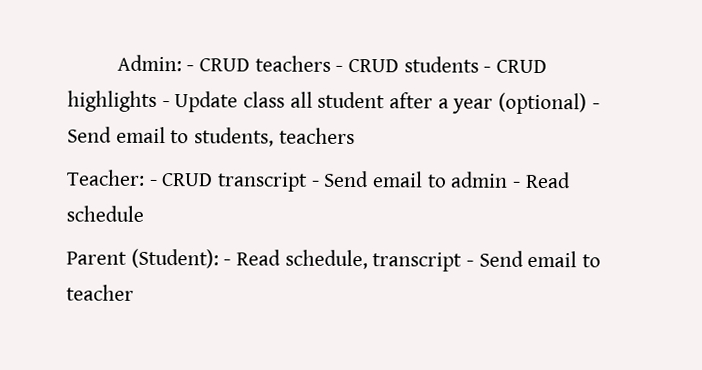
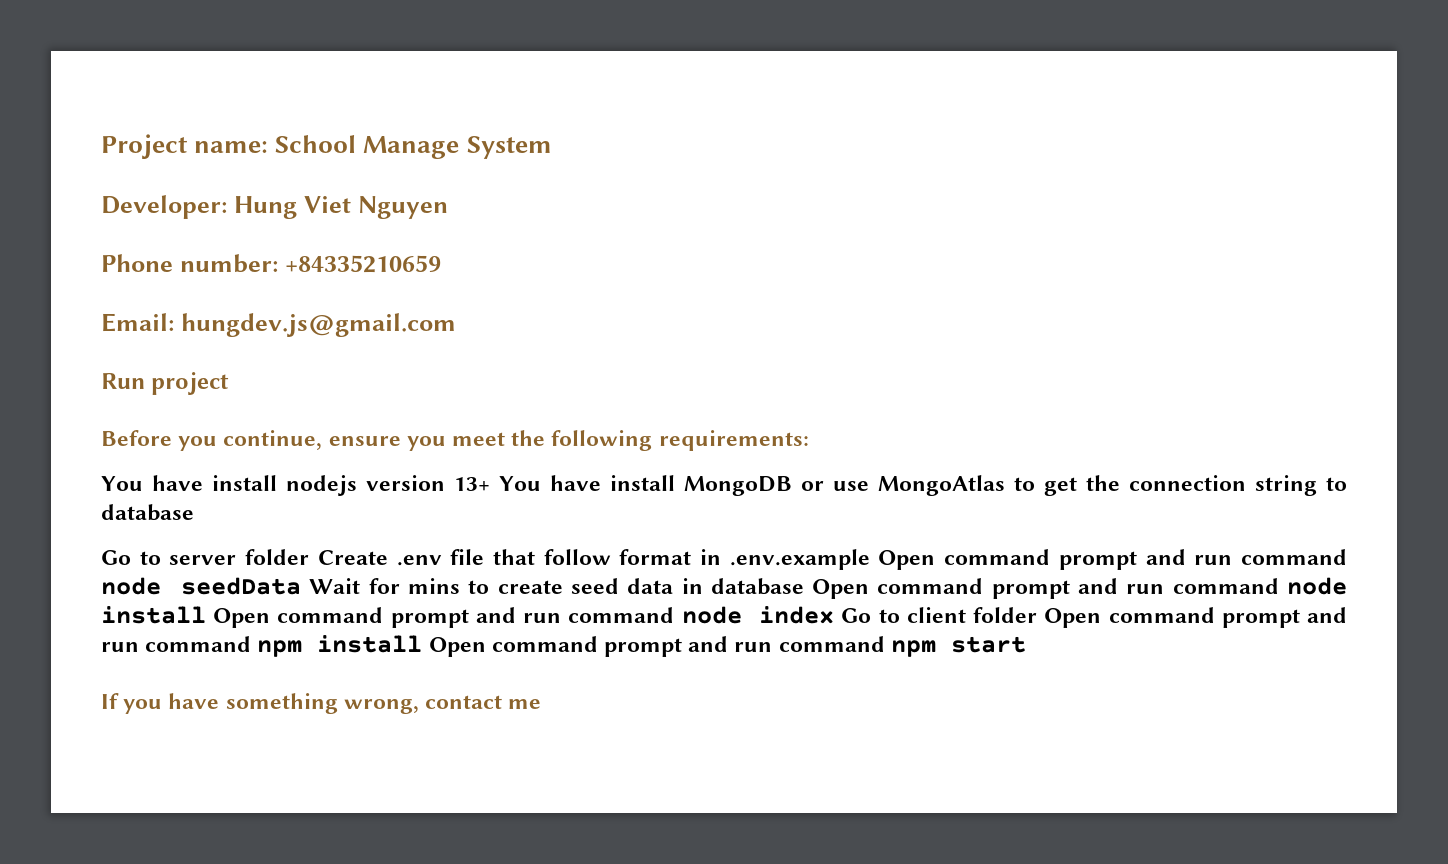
- Admin: - CRUD teachers - CRUD students - CRUD highlights - Update class all student after a year (optional) - Send email to students, teachers
- Teacher: - CRUD transcript - Send email to admin - Read schedule
- Parent (Student): - Read schedule, transcript - Send email to teacher
+ Project name: School Manage System
+ Developer: Hung Viet Nguyen
+ Phone number: +84335210659
+ Email: hungdev.js@gmail.com
+ Run project
+ Before you continue, ensure you meet the following requirements:
+ You have install nodejs version 13+ You have install MongoDB or use MongoAtlas to get the connection string to database
+ Go to server folder Create .env file that follow format in .env.example Open command prompt and run command node seedData Wait for mins to create seed data in database Open command prompt and run command node install Open command prompt and run command node index Go to client folder Open command prompt and run command npm install Open command prompt and run command npm start
+ If you have something wrong, contact me

